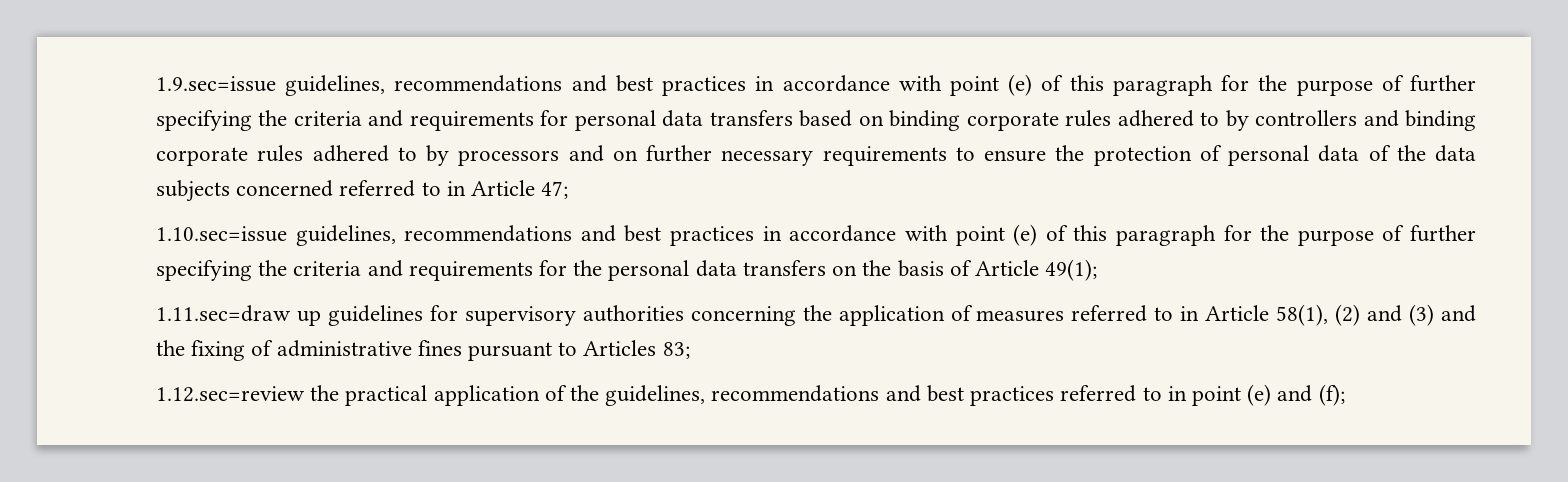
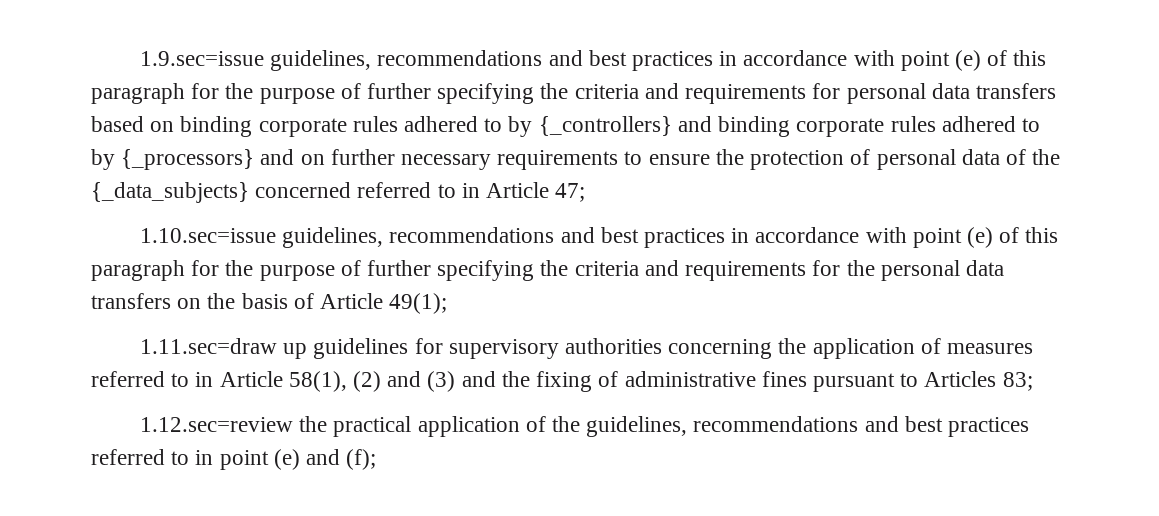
- 1.9.sec=issue guidelines, recommendations and best practices in accordance with point (e) of this paragraph for the purpose of further specifying the criteria and requirements for personal data transfers based on binding corporate rules adhered to by controllers and binding corporate rules adhered to by processors and on further necessary requirements to ensure the protection of personal data of the data subjects concerned referred to in Article 47;
+ 1.9.sec=issue guidelines, recommendations and best practices in accordance with point (e) of this paragraph for the purpose of further specifying the criteria and requirements for personal data transfers based on binding corporate rules adhered to by {_controllers} and binding corporate rules adhered to by {_processors} and on further necessary requirements to ensure the protection of personal data of the {_data_subjects} concerned referred to in Article 47;

